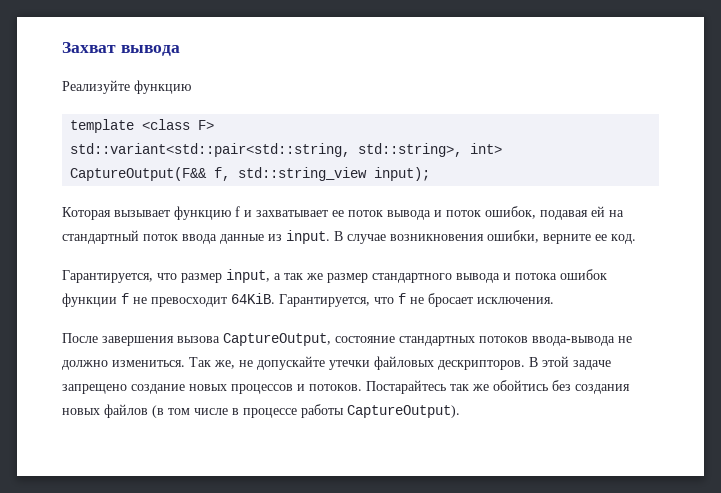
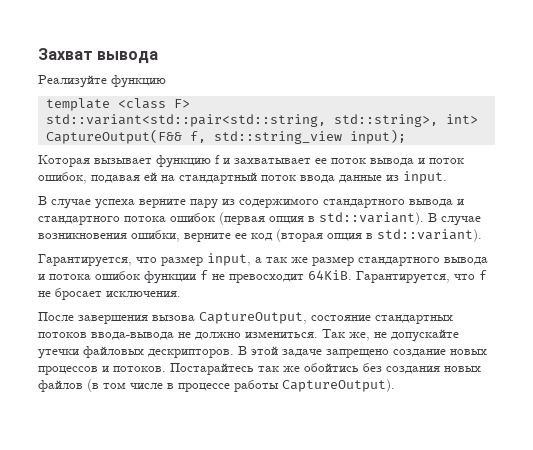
- Которая вызывает функцию f и захватывает ее поток вывода и поток ошибок, подавая ей на стандартный поток ввода данные из input. В случае возникновения ошибки, верните ее код.
+ Которая вызывает функцию f и захватывает ее поток вывода и поток ошибок, подавая ей на стандартный поток ввода данные из input.
+ В случае успеха верните пару из содержимого стандартного вывода и стандартного потока ошибок (первая опция в std::variant). В случае возникновения ошибки, верните ее код (вторая опция в std::variant).

